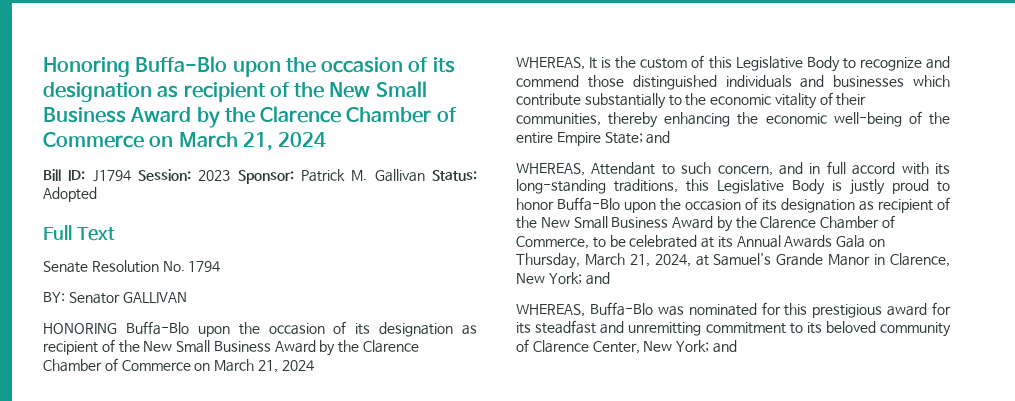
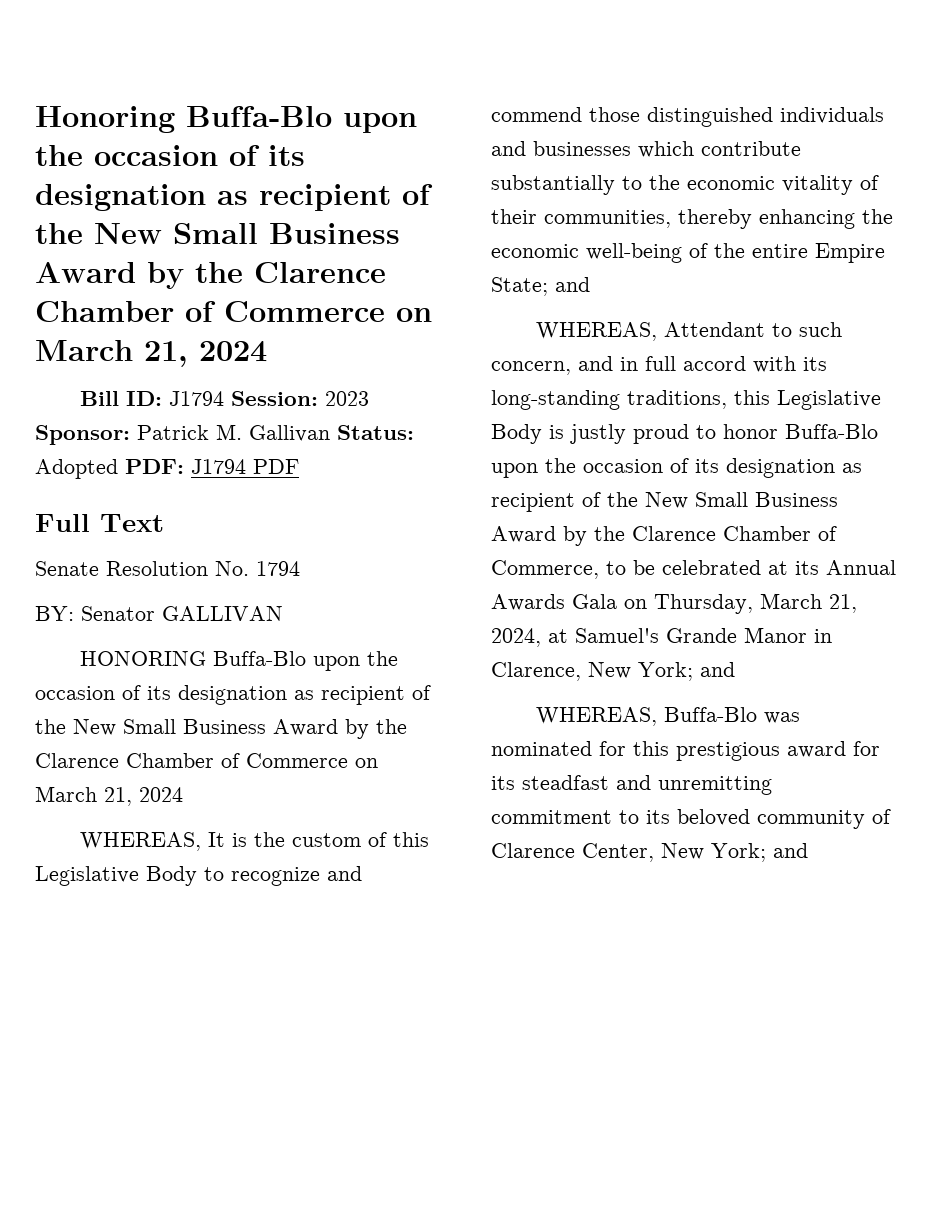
- Bill ID: J1794 Session: 2023 Sponsor: Patrick M. Gallivan Status: Adopted
+ Bill ID: J1794 Session: 2023 Sponsor: Patrick M. Gallivan Status: Adopted PDF: J1794 PDF

